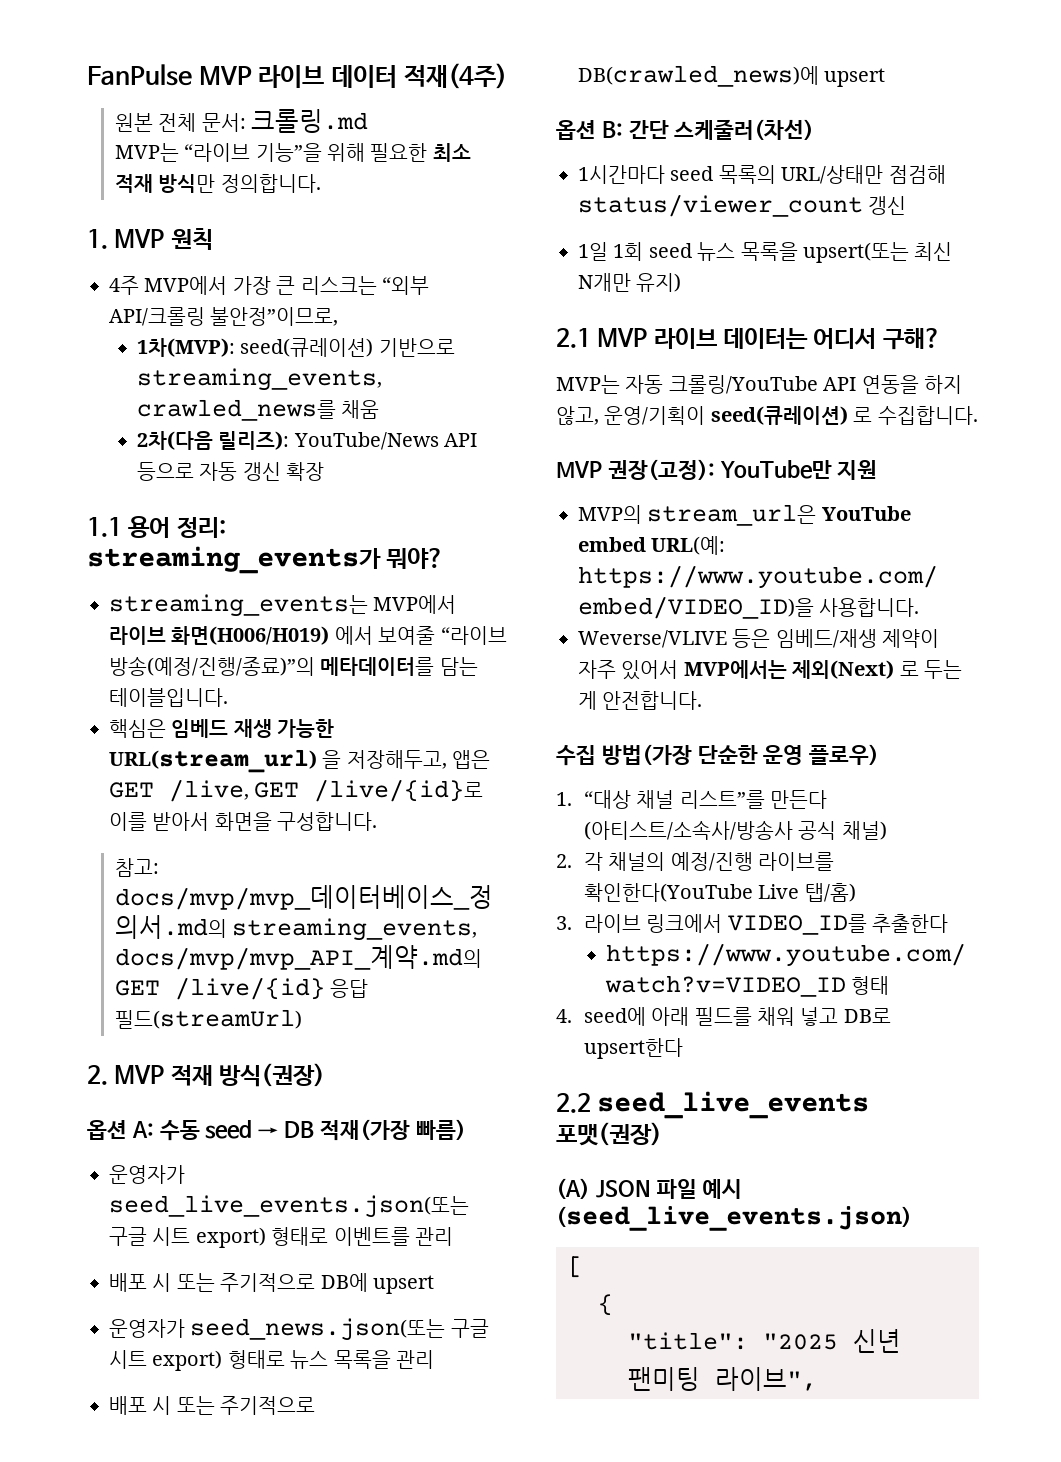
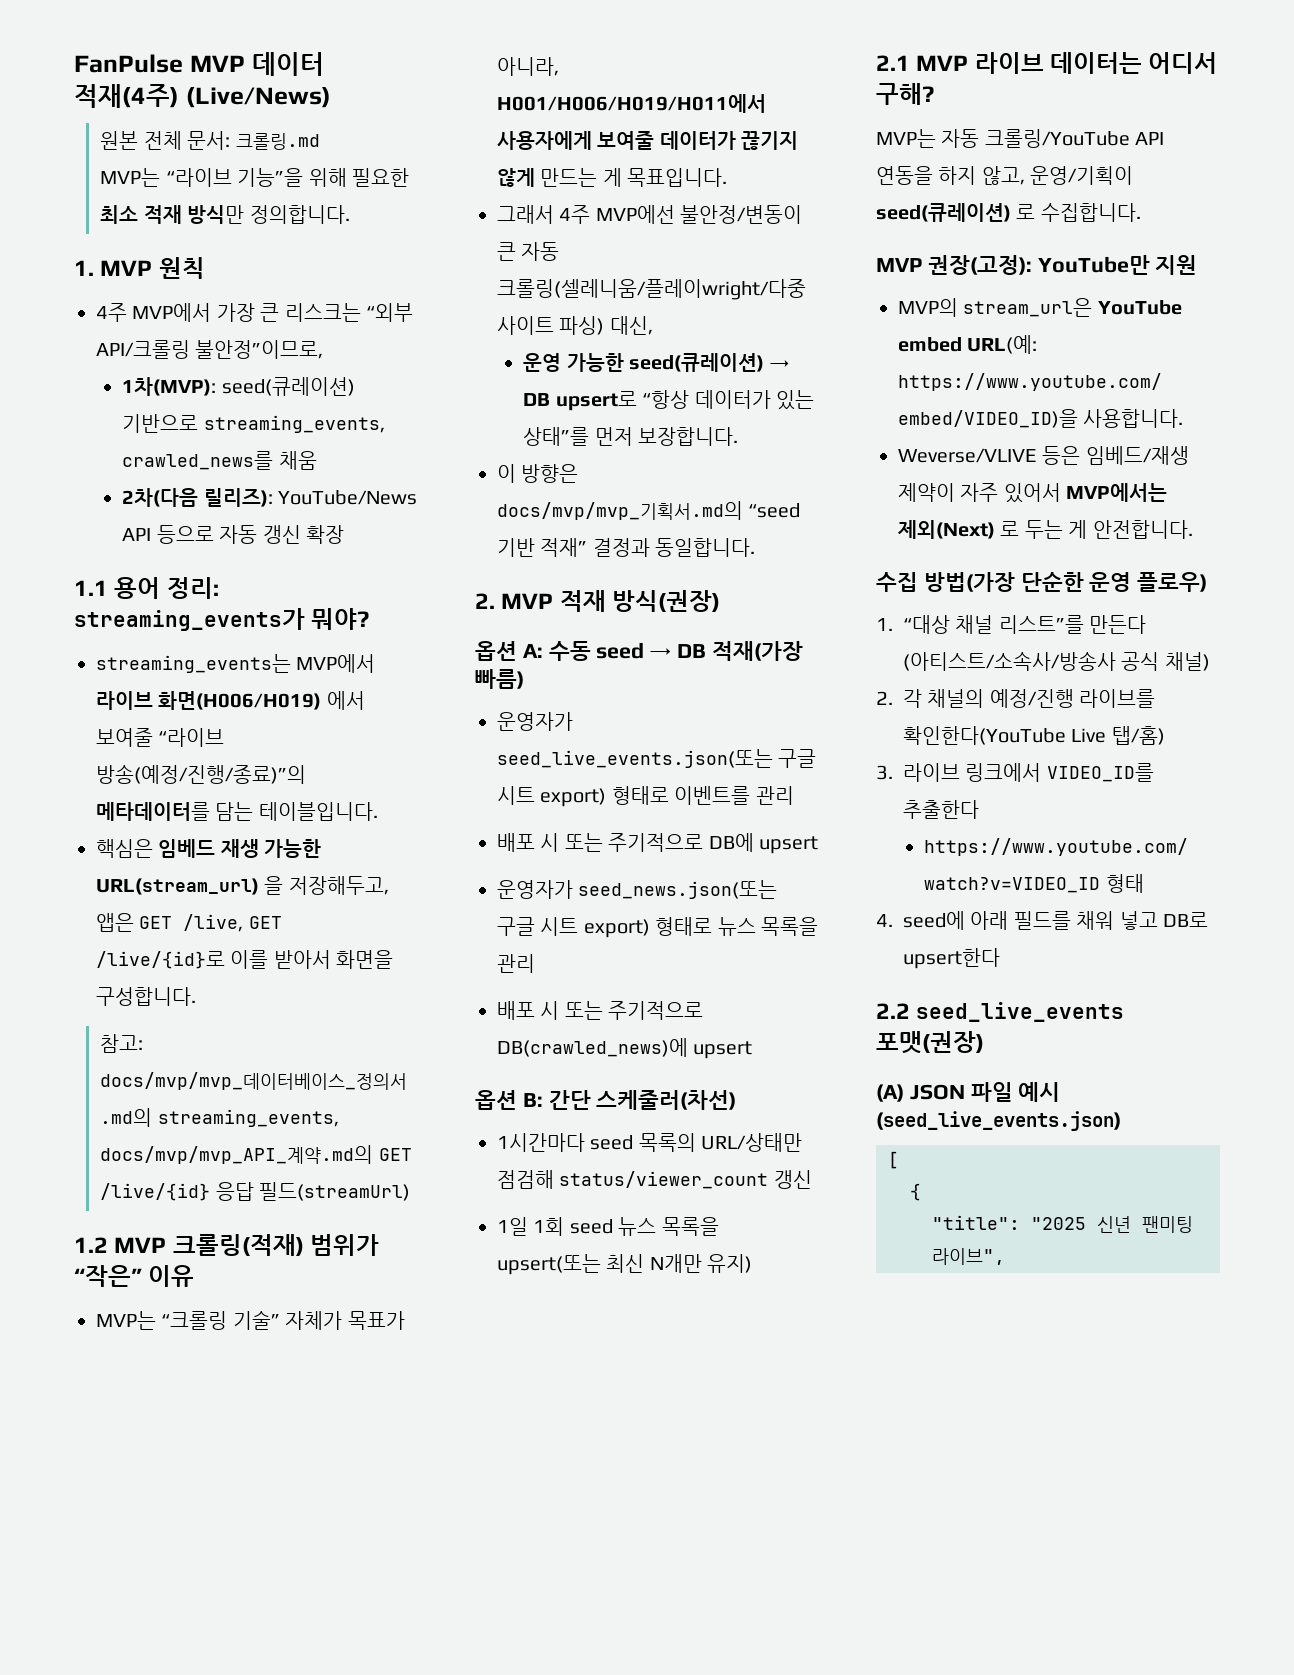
- FanPulse MVP 라이브 데이터 적재(4주)
+ FanPulse MVP 데이터 적재(4주) (Live/News)
+ 1.2 MVP 크롤링(적재) 범위가 “작은” 이유
+ MVP는 “크롤링 기술” 자체가 목표가 아니라, H001/H006/H019/H011에서 사용자에게 보여줄 데이터가 끊기지 않게 만드는 게 목표입니다.
+ 그래서 4주 MVP에선 불안정/변동이 큰 자동 크롤링(셀레니움/플레이wright/다중 사이트 파싱) 대신,
+ 운영 가능한 seed(큐레이션) → DB upsert로 “항상 데이터가 있는 상태”를 먼저 보장합니다.
+ 이 방향은 docs/mvp/mvp_기획서.md의 “seed 기반 적재” 결정과 동일합니다.

